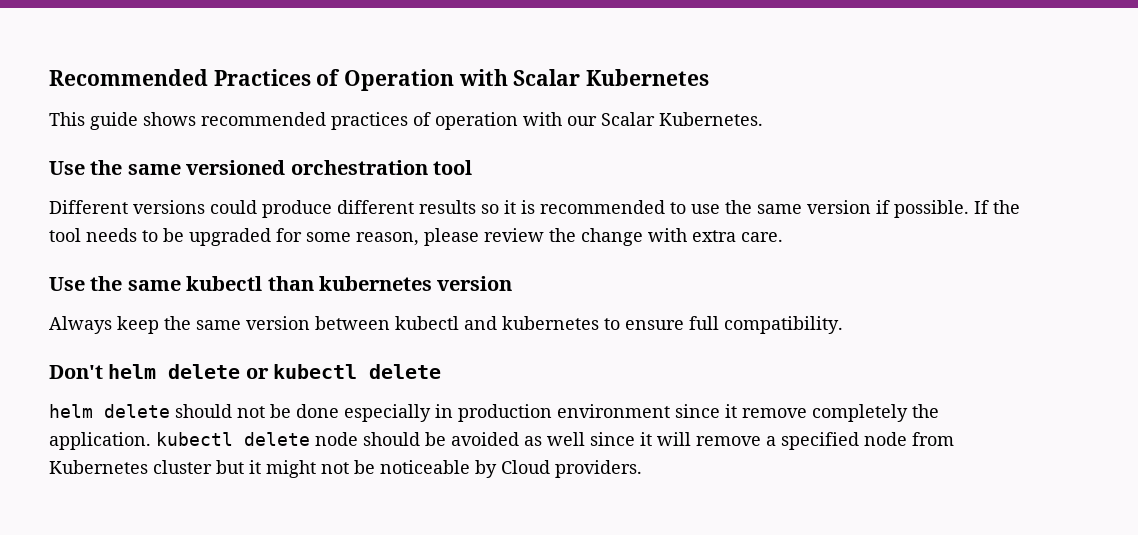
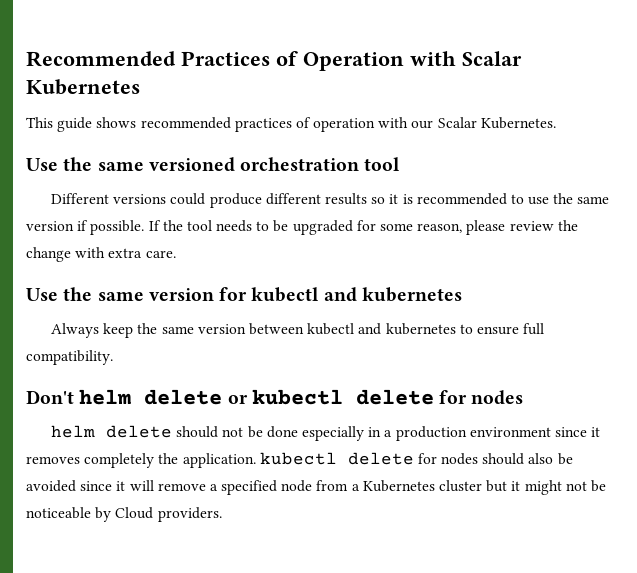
- Use the same kubectl than kubernetes version
+ Use the same version for kubectl and kubernetes
- Don't helm delete or kubectl delete
+ Don't helm delete or kubectl delete for nodes
- helm delete should not be done especially in production environment since it remove completely the application. kubectl delete node should be avoided as well since it will remove a specified node from Kubernetes cluster but it might not be noticeable by Cloud providers.
+ helm delete should not be done especially in a production environment since it removes completely the application. kubectl delete for nodes should also be avoided since it will remove a specified node from a Kubernetes cluster but it might not be noticeable by Cloud providers.

